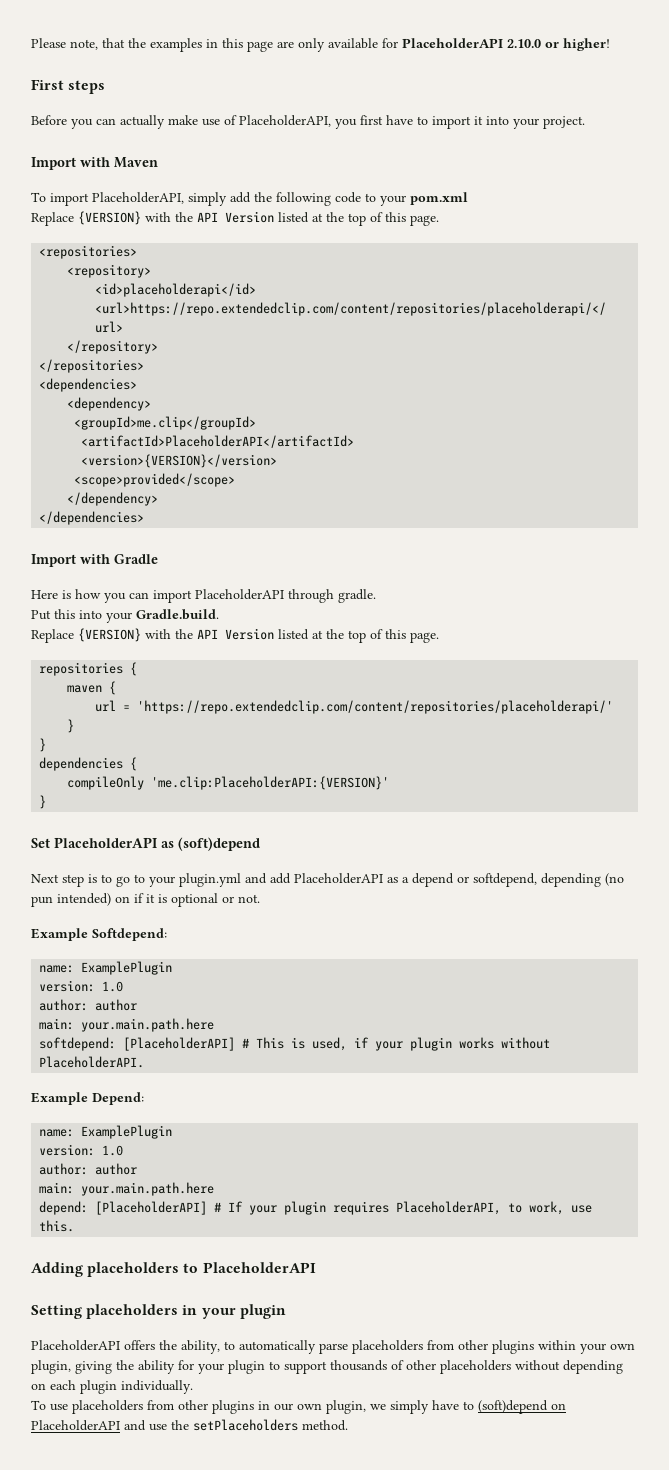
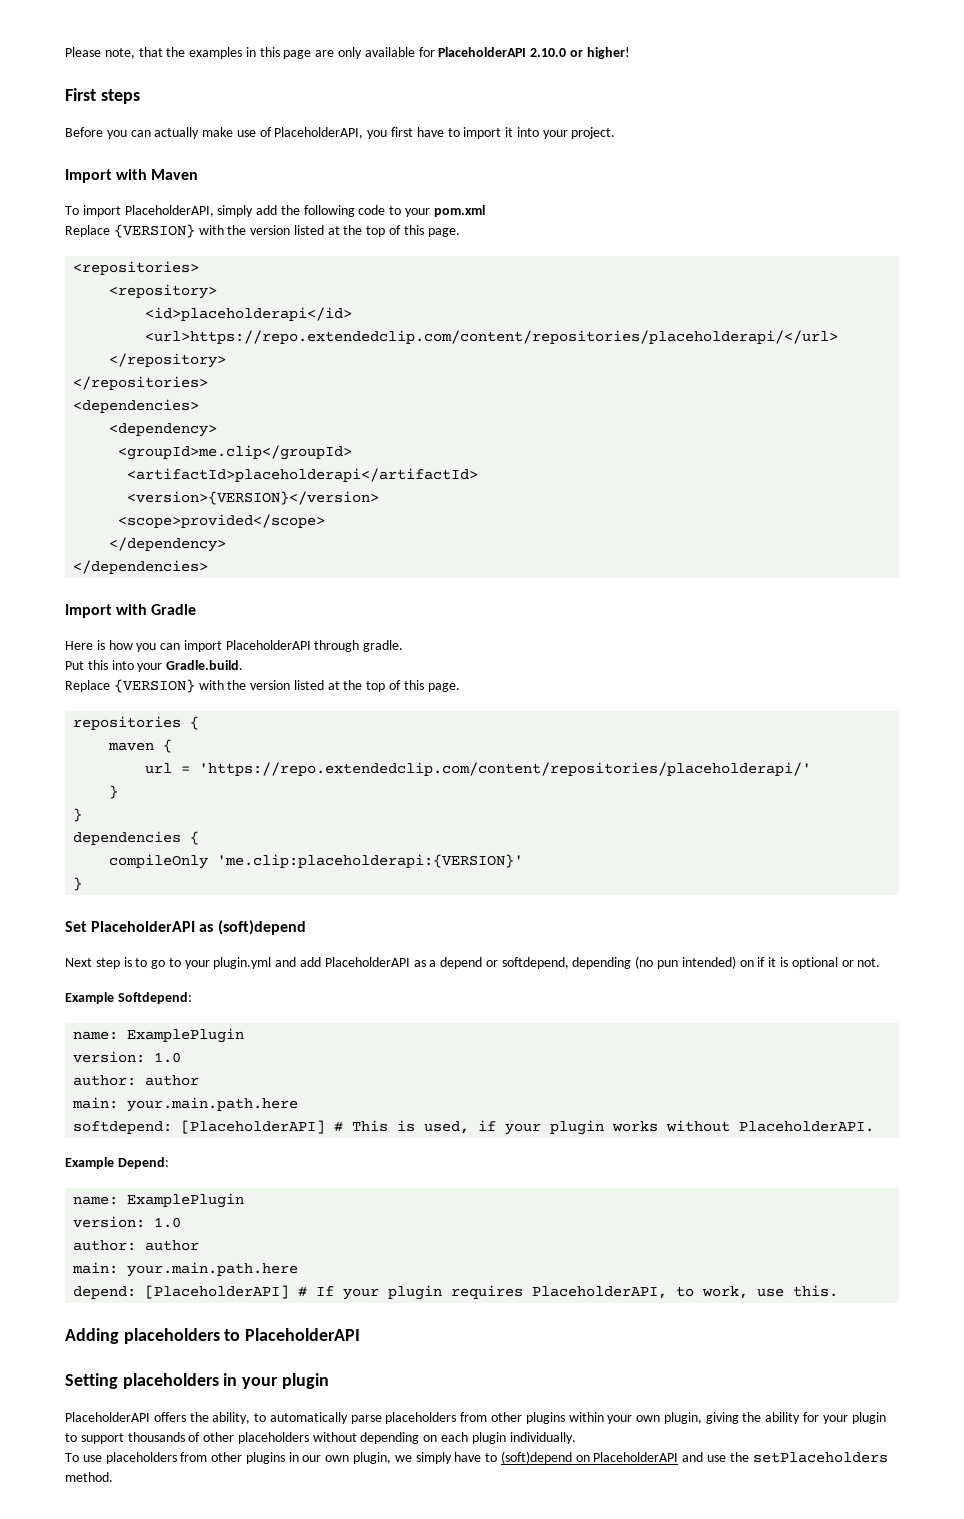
  To import PlaceholderAPI, simply add the following code to your pom.xml
- Replace {VERSION} with the API Version listed at the top of this page.
+ Replace {VERSION} with the version listed at the top of this page.
- <artifactId>PlaceholderAPI</artifactId>
+ <artifactId>placeholderapi</artifactId>
  Put this into your Gradle.build.
- Replace {VERSION} with the API Version listed at the top of this page.
+ Replace {VERSION} with the version listed at the top of this page.
- compileOnly 'me.clip:PlaceholderAPI:{VERSION}'
+ compileOnly 'me.clip:placeholderapi:{VERSION}'

